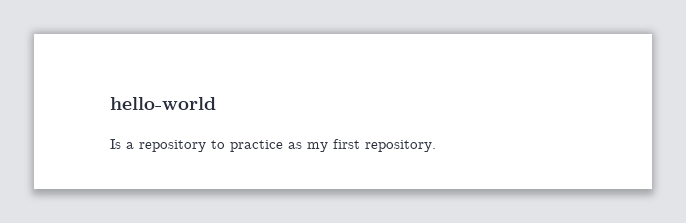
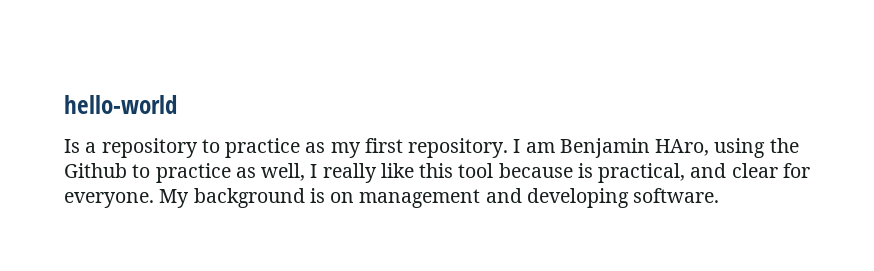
+ I am Benjamin HAro, using the Github to practice as well, I really like this tool because is practical, and clear for everyone. My background is on management and developing software.

